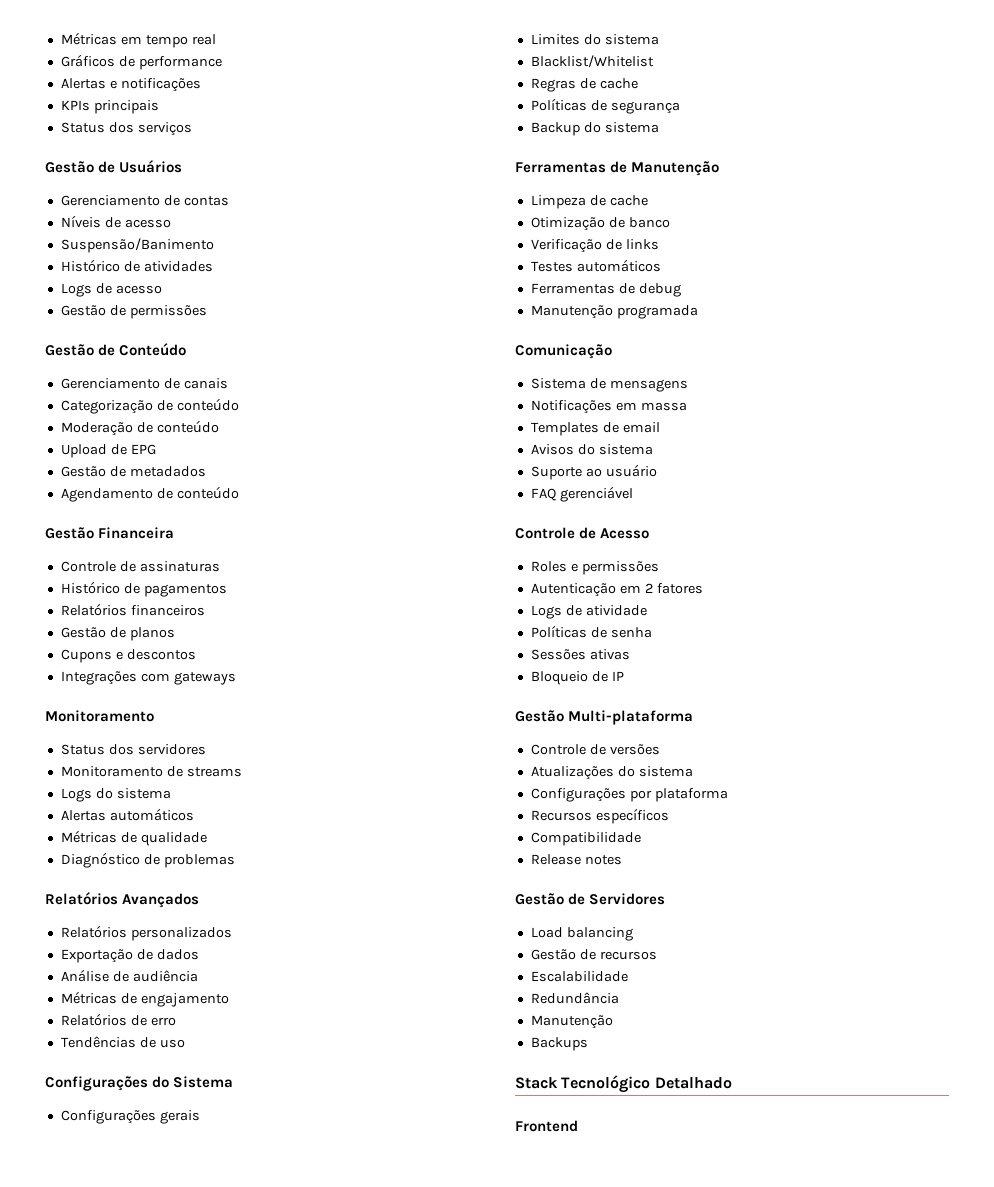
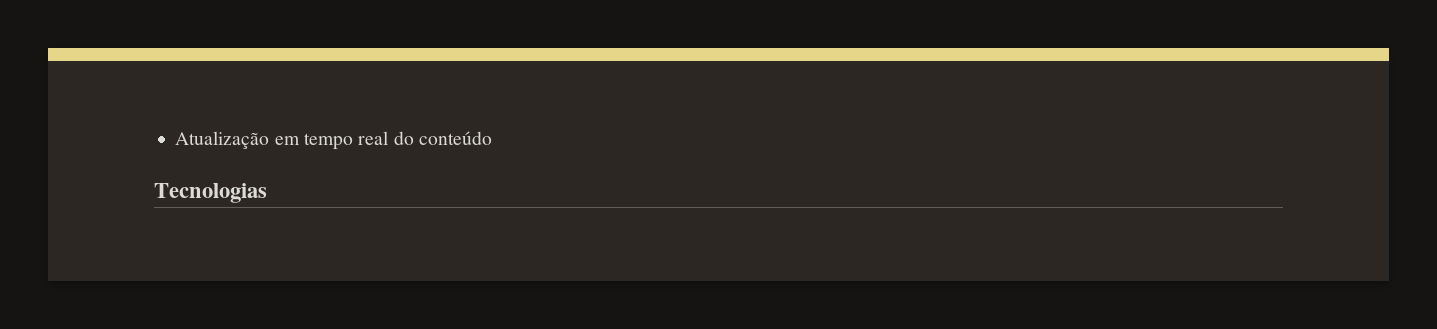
- Métricas em tempo real
- Gráficos de performance
- Alertas e notificações
- KPIs principais
- Status dos serviços
- Gestão de Usuários
- Gerenciamento de contas
- Níveis de acesso
- Suspensão/Banimento
- Histórico de atividades
- Logs de acesso
- Gestão de permissões
- Gestão de Conteúdo
- Gerenciamento de canais
- Categorização de conteúdo
- Moderação de conteúdo
- Upload de EPG
- Gestão de metadados
- Agendamento de conteúdo
- Gestão Financeira
- Controle de assinaturas
- Histórico de pagamentos
- Relatórios financeiros
- Gestão de planos
- Cupons e descontos
- Integrações com gateways
- Monitoramento
- Status dos servidores
- Monitoramento de streams
- Logs do sistema
- Alertas automáticos
- Métricas de qualidade
- Diagnóstico de problemas
- Relatórios Avançados
- Relatórios personalizados
- Exportação de dados
- Análise de audiência
- Métricas de engajamento
- Relatórios de erro
- Tendências de uso
- Configurações do Sistema
- Configurações gerais
- Limites do sistema
- Blacklist/Whitelist
- Regras de cache
- Políticas de segurança
- Backup do sistema
- Ferramentas de Manutenção
- Limpeza de cache
- Otimização de banco
- Verificação de links
- Testes automáticos
- Ferramentas de debug
- Manutenção programada
- Comunicação
- Sistema de mensagens
- Notificações em massa
- Templates de email
- Avisos do sistema
- Suporte ao usuário
- FAQ gerenciável
- Controle de Acesso
- Roles e permissões
- Autenticação em 2 fatores
- Logs de atividade
- Políticas de senha
- Sessões ativas
- Bloqueio de IP
- Gestão Multi-plataforma
- Controle de versões
- Atualizações do sistema
- Configurações por plataforma
- Recursos específicos
- Compatibilidade
- Release notes
- Gestão de Servidores
- Load balancing
- Gestão de recursos
- Escalabilidade
- Redundância
- Manutenção
- Backups
- Stack Tecnológico Detalhado
- Frontend
+ Atualização em tempo real do conteúdo
+ Tecnologias

